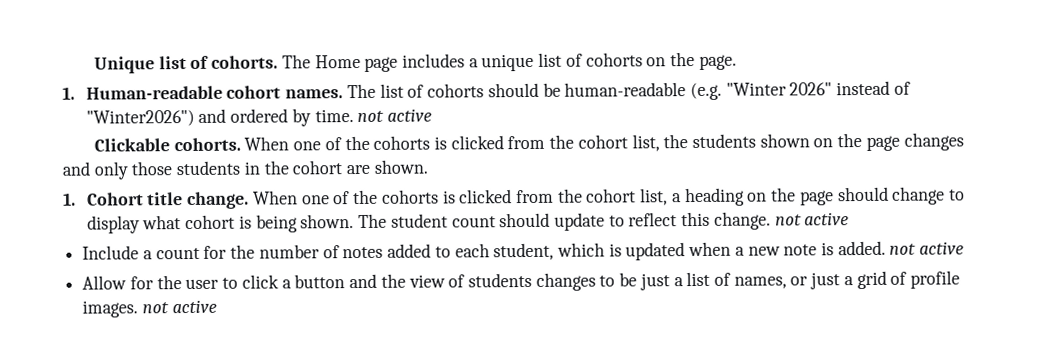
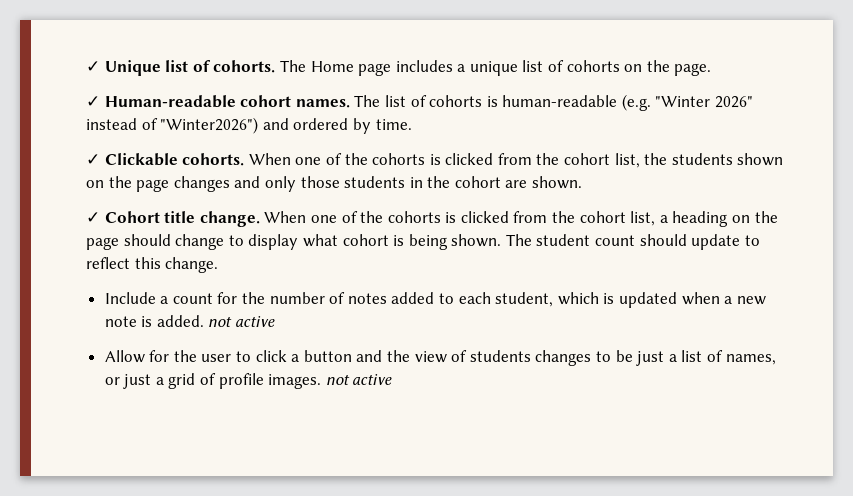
- Unique list of cohorts.
+ ✓ Unique list of cohorts.
- 1. Human-readable cohort names.
+ ✓ Human-readable cohort names.
- The list of cohorts should be human-readable (e.g. "Winter 2026" instead of "Winter2026") and ordered by time. not active
- Clickable cohorts.
+ The list of cohorts is human-readable (e.g. "Winter 2026" instead of "Winter2026") and ordered by time.
+ ✓ Clickable cohorts.
- 1. Cohort title change.
+ ✓ Cohort title change.
- The student count should update to reflect this change. not active
+ The student count should update to reflect this change.

